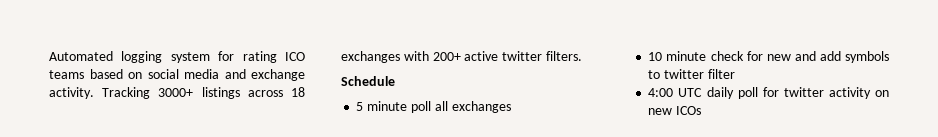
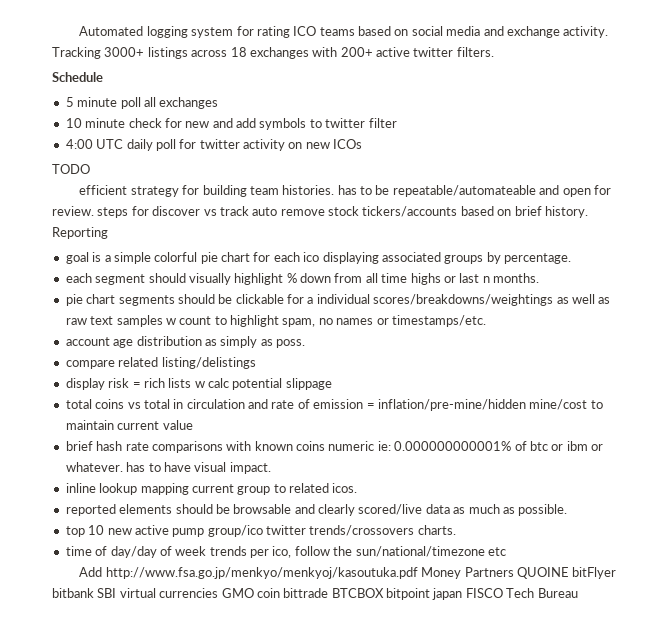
+ TODO
+ efficient strategy for building team histories. has to be repeatable/automateable and open for review. steps for discover vs track auto remove stock tickers/accounts based on brief history. Reporting
+ goal is a simple colorful pie chart for each ico displaying associated groups by percentage.
+ each segment should visually highlight % down from all time highs or last n months.
+ pie chart segments should be clickable for a individual scores/breakdowns/weightings as well as raw text samples w count to highlight spam, no names or timestamps/etc.
+ account age distribution as simply as poss.
+ compare related listing/delistings
+ display risk = rich lists w calc potential slippage
+ total coins vs total in circulation and rate of emission = inflation/pre-mine/hidden mine/cost to maintain current value
+ brief hash rate comparisons with known coins numeric ie: 0.000000000001% of btc or ibm or whatever. has to have visual impact.
+ inline lookup mapping current group to related icos.
+ reported elements should be browsable and clearly scored/live data as much as possible.
+ top 10 new active pump group/ico twitter trends/crossovers charts.
+ time of day/day of week trends per ico, follow the sun/national/timezone etc
+ Add http://www.fsa.go.jp/menkyo/menkyoj/kasoutuka.pdf Money Partners QUOINE bitFlyer bitbank SBI virtual currencies GMO coin bittrade BTCBOX bitpoint japan FISCO Tech Bureau

